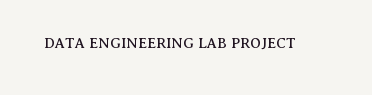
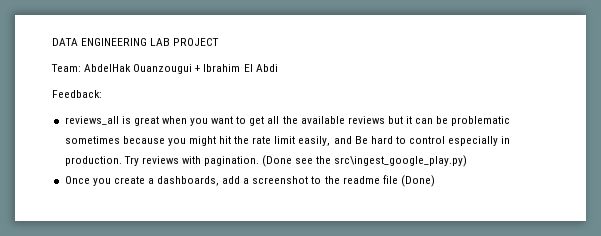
+ Team: AbdelHak Ouanzougui + Ibrahim El Abdi
+ Feedback:
+ reviews_all is great when you want to get all the available reviews but it can be problematic sometimes because you might hit the rate limit easily, and Be hard to control especially in production. Try reviews with pagination. (Done see the src\ingest_google_play.py)
+ Once you create a dashboards, add a screenshot to the readme file (Done)

